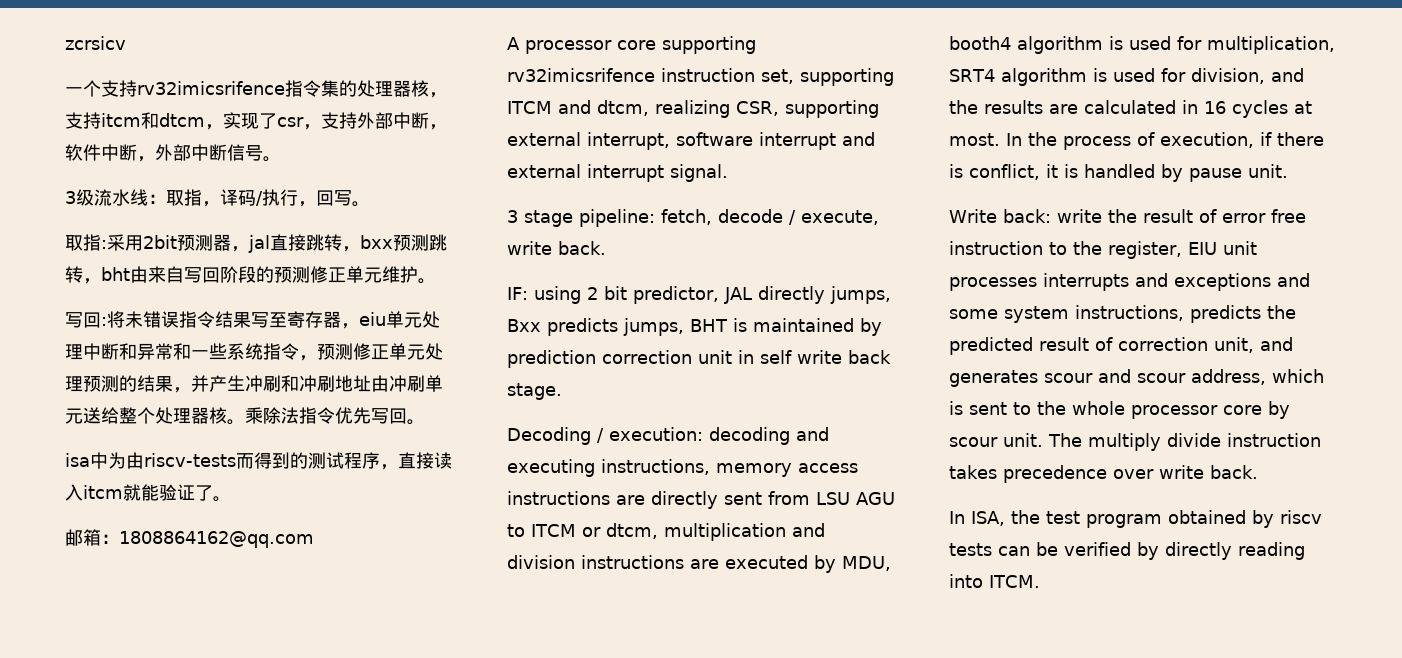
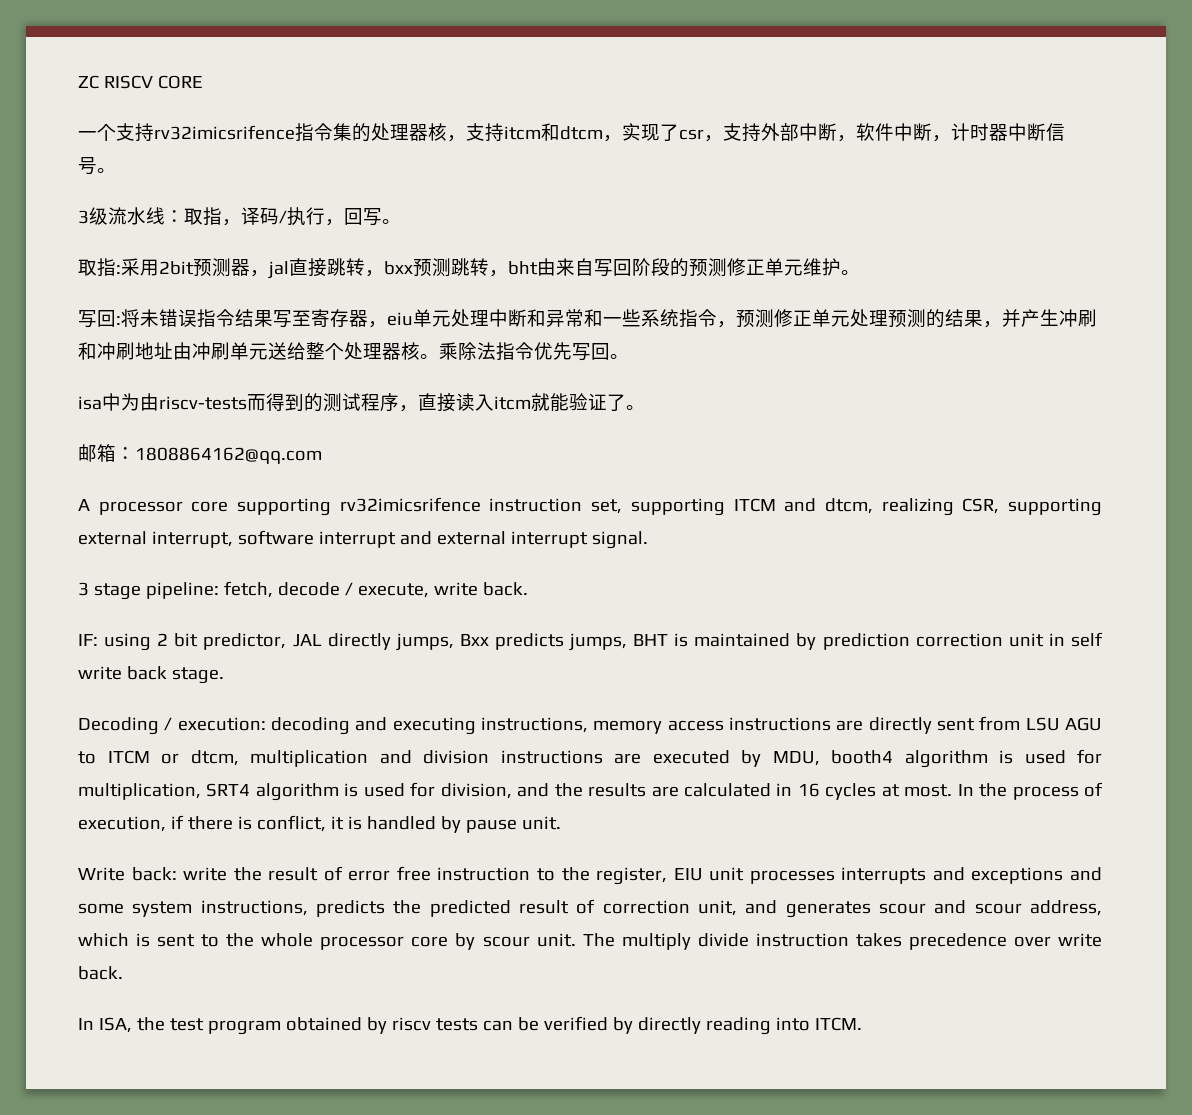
- zcrsicv
+ ZC RISCV CORE
- 一个支持rv32imicsrifence指令集的处理器核，支持itcm和dtcm，实现了csr，支持外部中断，软件中断，外部中断信号。
+ 一个支持rv32imicsrifence指令集的处理器核，支持itcm和dtcm，实现了csr，支持外部中断，软件中断，计时器中断信号。

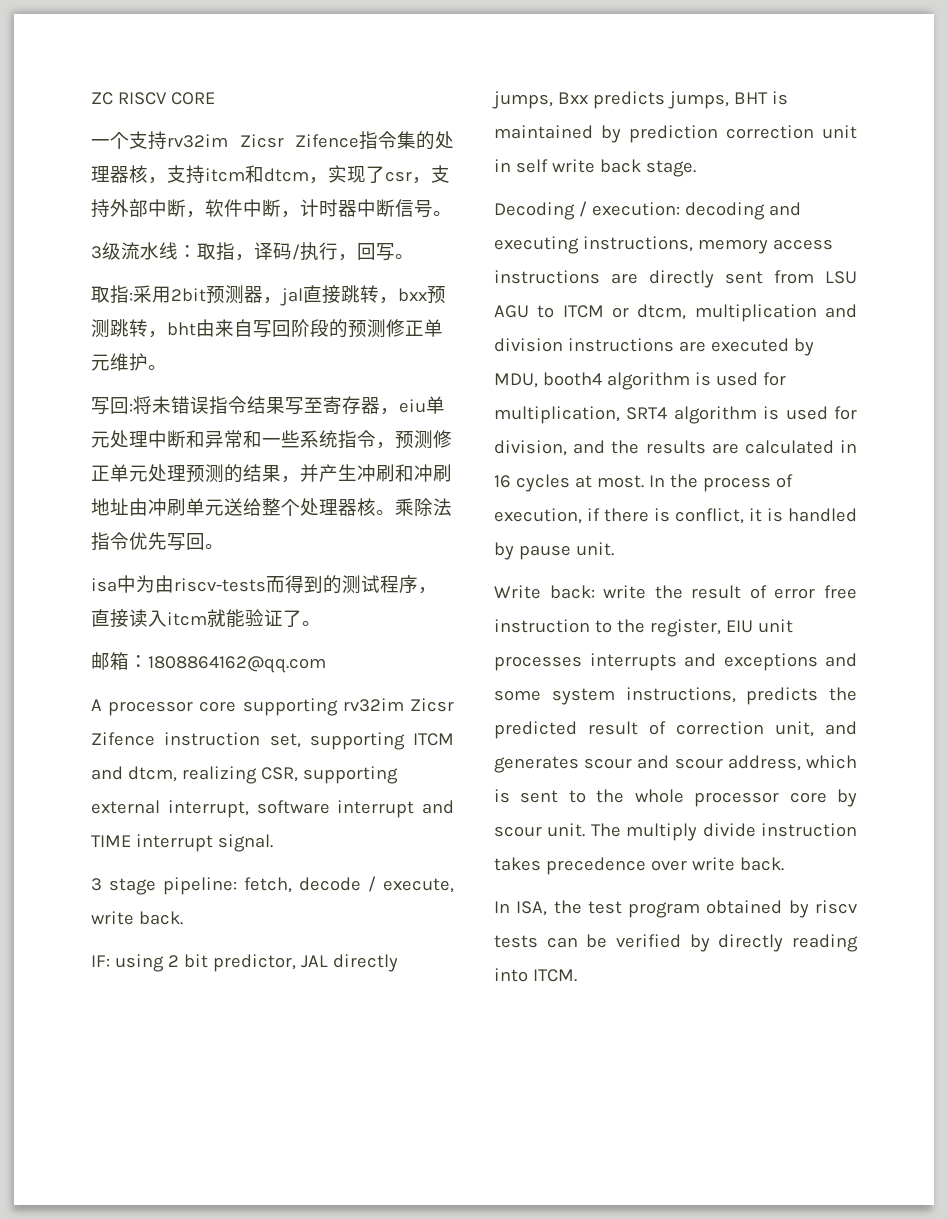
- 一个支持rv32imicsrifence指令集的处理器核，支持itcm和dtcm，实现了csr，支持外部中断，软件中断，计时器中断信号。
+ 一个支持rv32im Zicsr Zifence指令集的处理器核，支持itcm和dtcm，实现了csr，支持外部中断，软件中断，计时器中断信号。
- A processor core supporting rv32imicsrifence instruction set, supporting ITCM and dtcm, realizing CSR, supporting external interrupt, software interrupt and external interrupt signal.
+ A processor core supporting rv32im Zicsr Zifence instruction set, supporting ITCM and dtcm, realizing CSR, supporting external interrupt, software interrupt and TIME interrupt signal.

